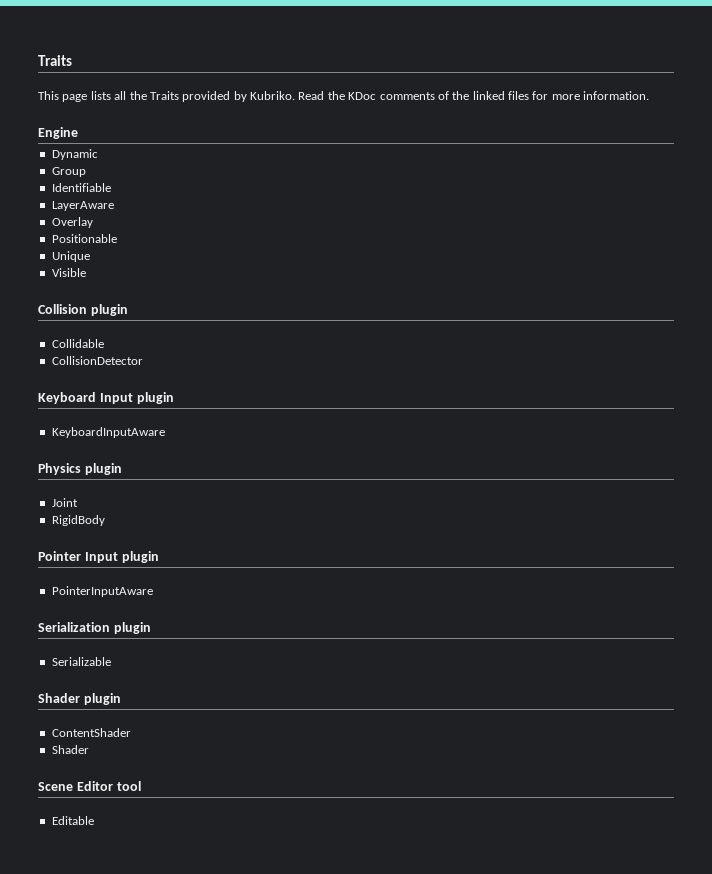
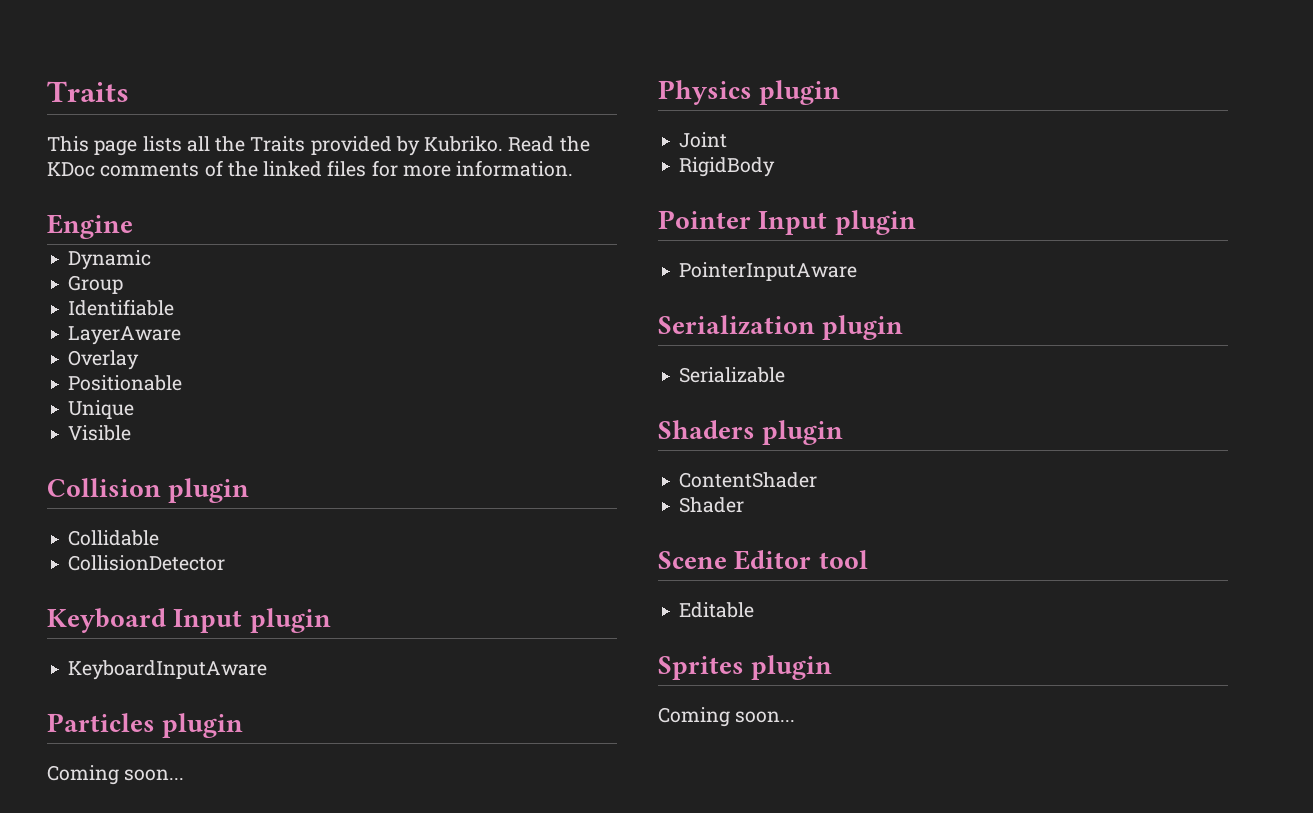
+ Particles plugin
+ Coming soon...
- Shader plugin
+ Shaders plugin
+ Sprites plugin
+ Coming soon...

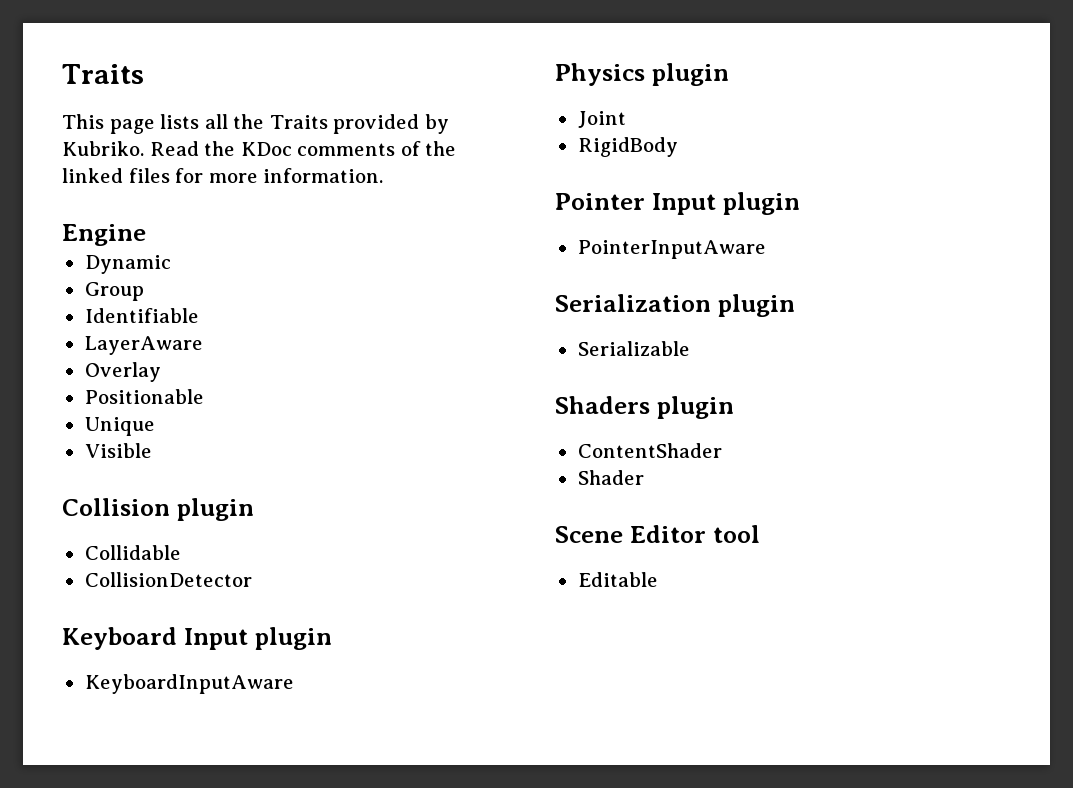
- Particles plugin
- Coming soon...
- Sprites plugin
- Coming soon...

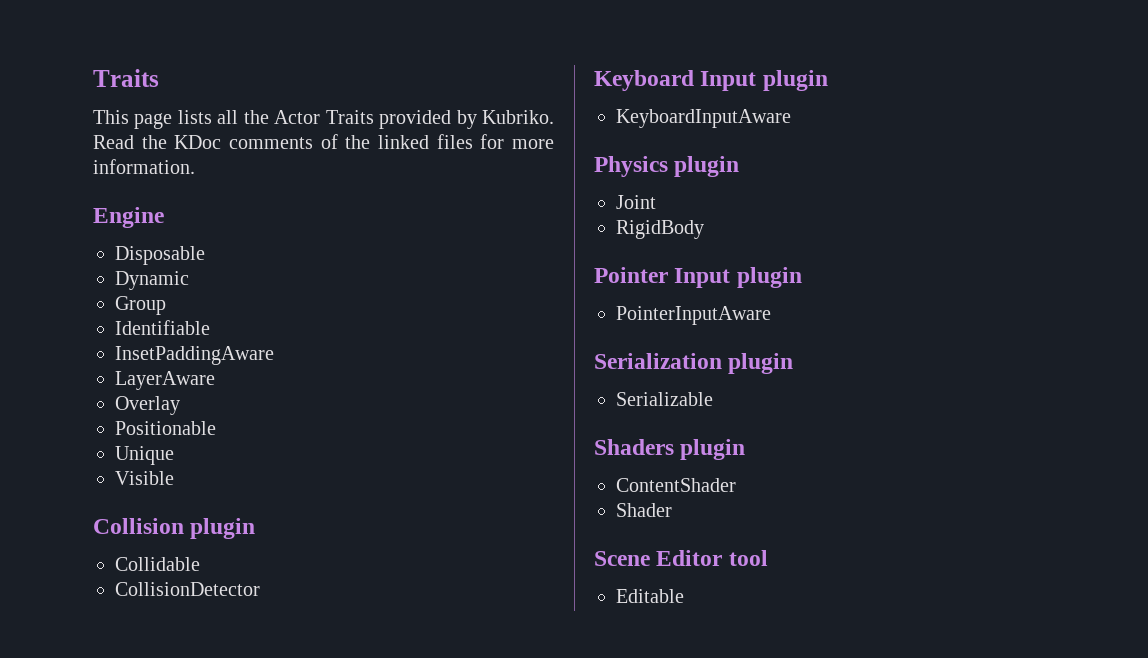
- This page lists all the Traits provided by Kubriko.
+ This page lists all the Actor Traits provided by Kubriko.
+ Disposable
+ InsetPaddingAware

